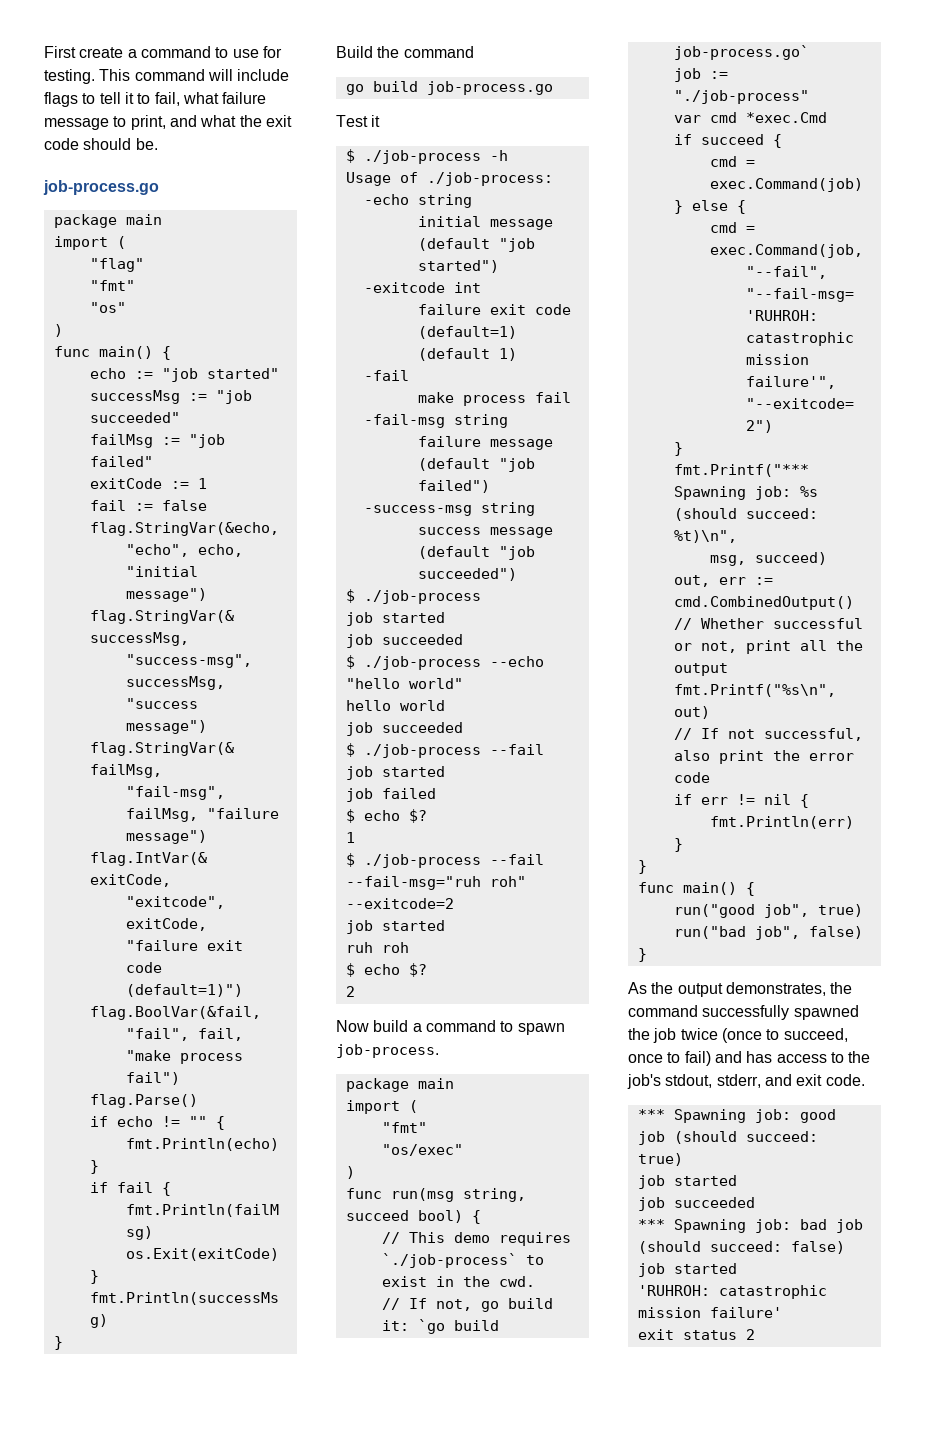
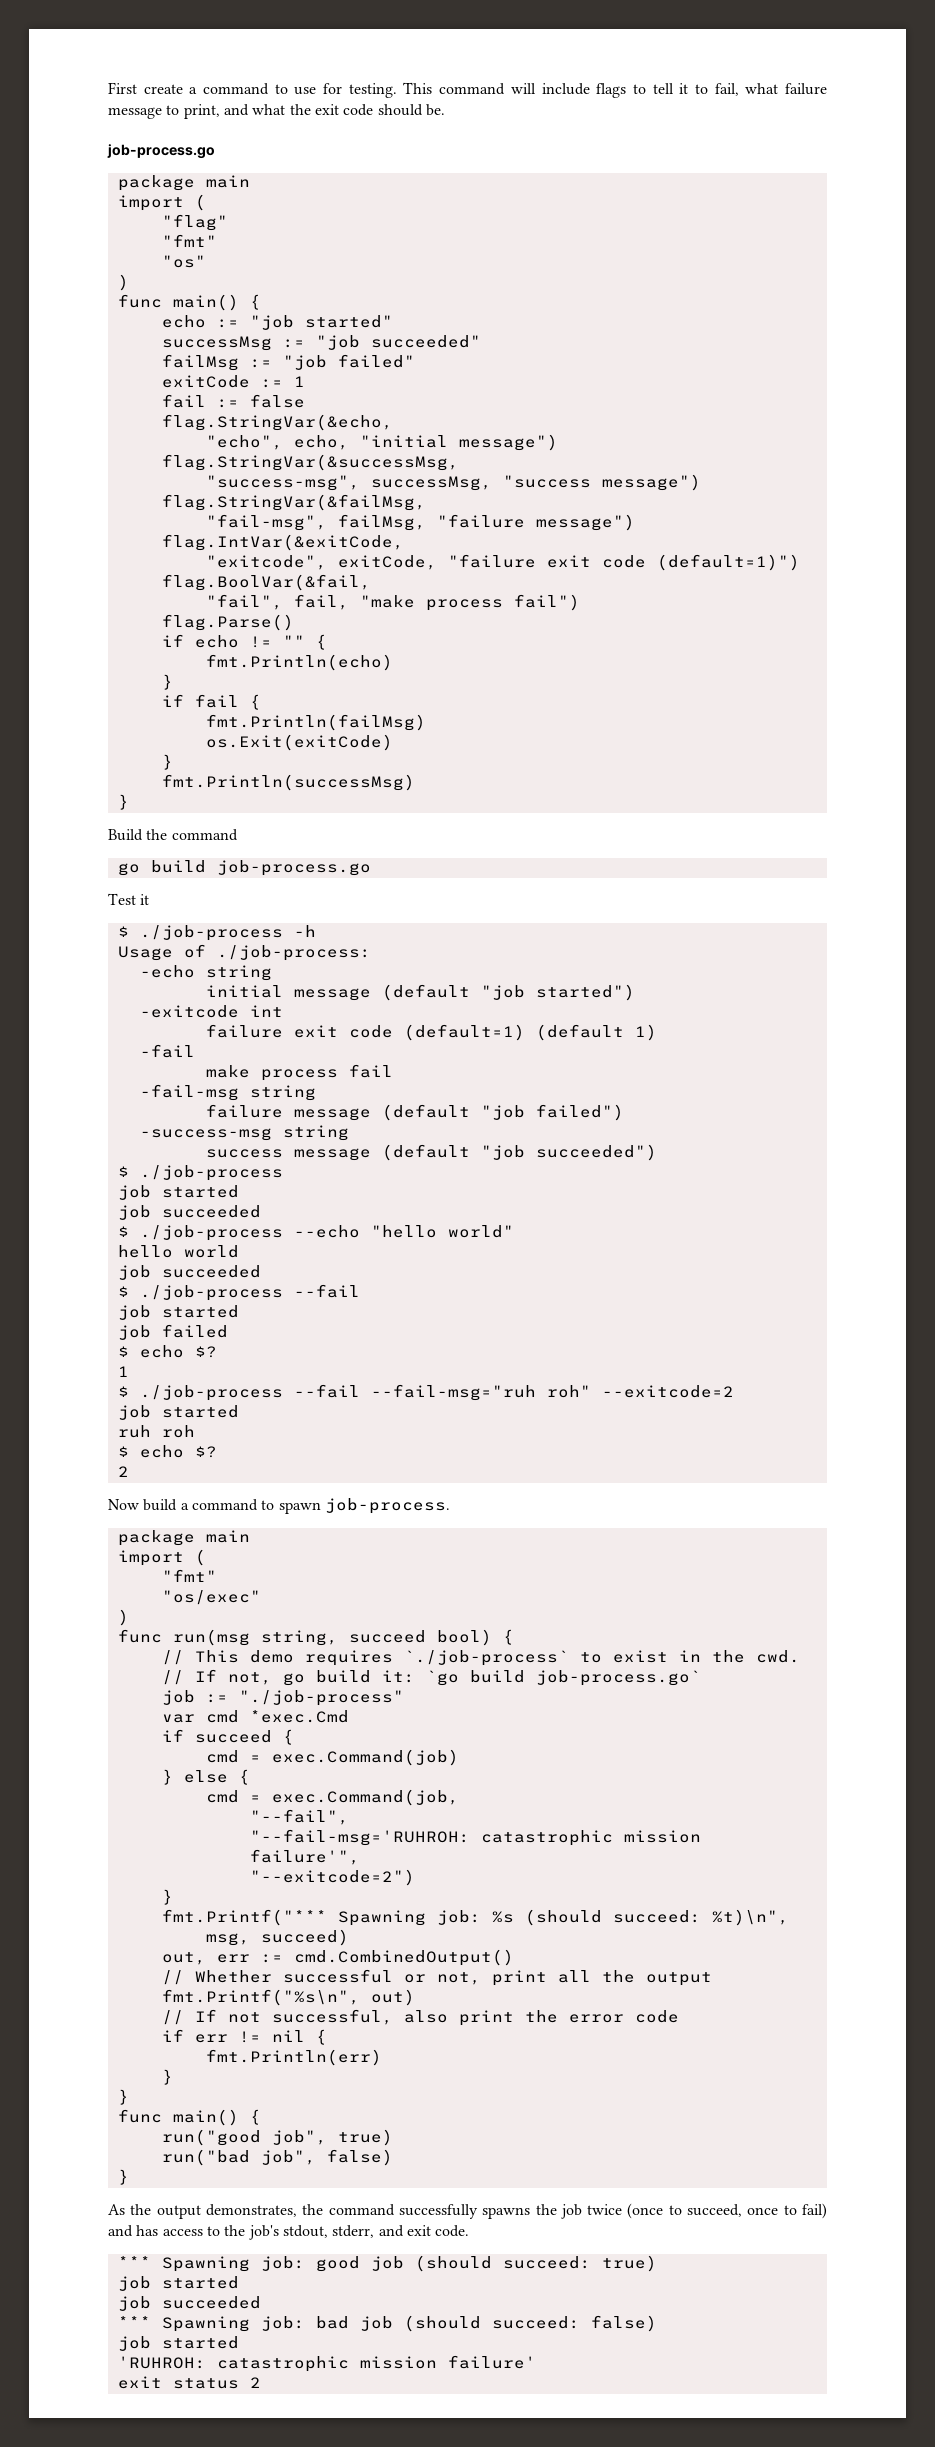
- As the output demonstrates, the command successfully spawned the job twice (once to succeed, once to fail) and has access to the job's stdout, stderr, and exit code.
+ As the output demonstrates, the command successfully spawns the job twice (once to succeed, once to fail) and has access to the job's stdout, stderr, and exit code.

